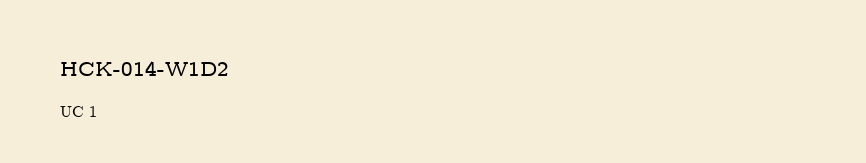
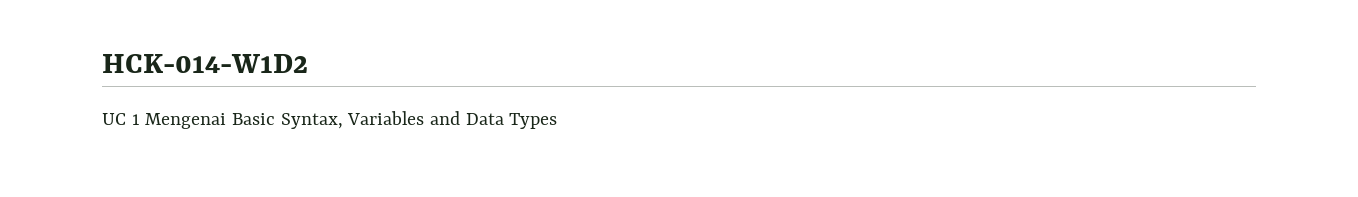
- UC 1
+ UC 1 Mengenai Basic Syntax, Variables and Data Types

